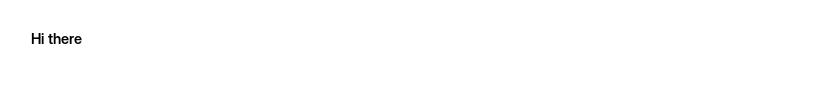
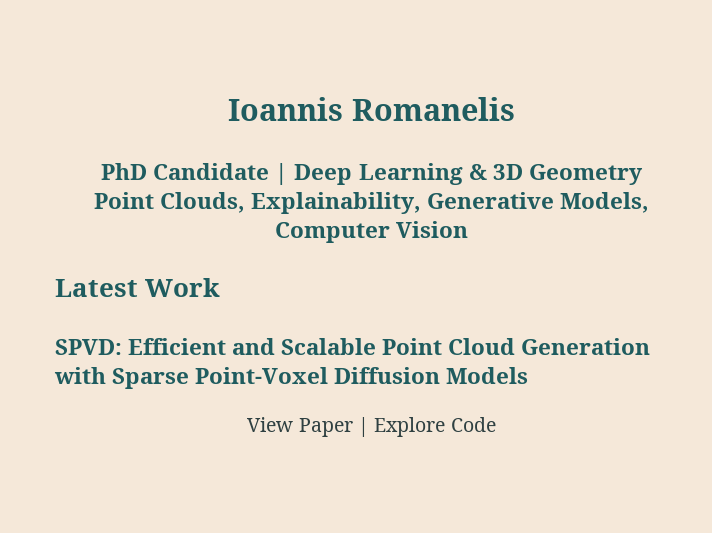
- Hi there
+ Ioannis Romanelis
+ PhD Candidate | Deep Learning & 3D Geometry
+ Point Clouds, Explainability, Generative Models, Computer Vision
+ Latest Work
+ SPVD: Efficient and Scalable Point Cloud Generation with Sparse Point-Voxel Diffusion Models
+ View Paper | Explore Code

